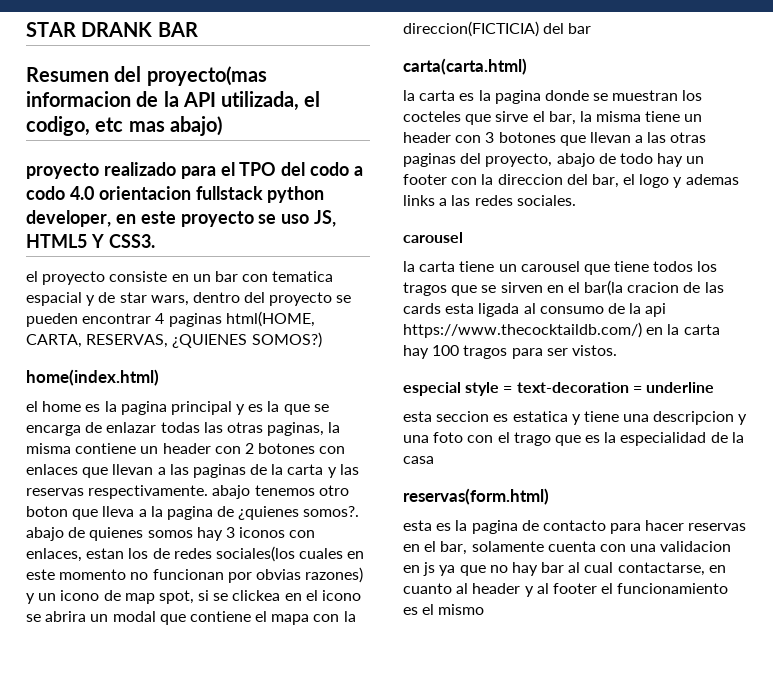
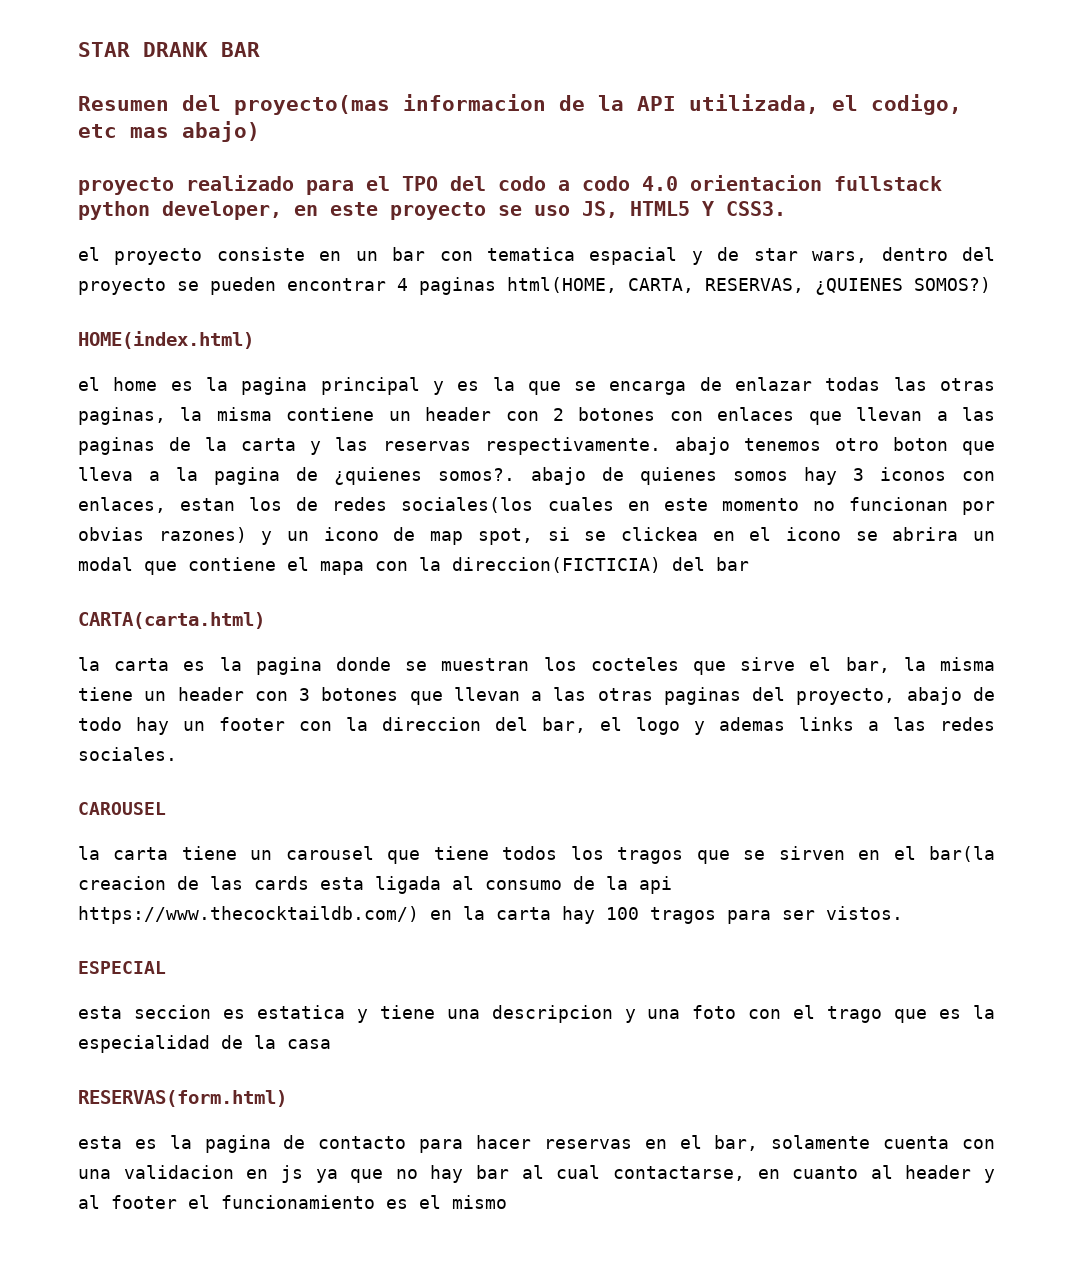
- home(index.html)
+ HOME(index.html)
- carta(carta.html)
+ CARTA(carta.html)
  la carta es la pagina donde se muestran los cocteles que sirve el bar, la misma tiene un header con 3 botones que llevan a las otras paginas del proyecto, abajo de todo hay un footer con la direccion del bar, el logo y ademas links a las redes sociales.
- carousel
+ CAROUSEL
- la carta tiene un carousel que tiene todos los tragos que se sirven en el bar(la cracion de las cards esta ligada al consumo de la api https://www.thecocktaildb.com/) en la carta hay 100 tragos para ser vistos.
+ la carta tiene un carousel que tiene todos los tragos que se sirven en el bar(la creacion de las cards esta ligada al consumo de la api https://www.thecocktaildb.com/) en la carta hay 100 tragos para ser vistos.
- especial style = text-decoration = underline
+ ESPECIAL
- reservas(form.html)
+ RESERVAS(form.html)

